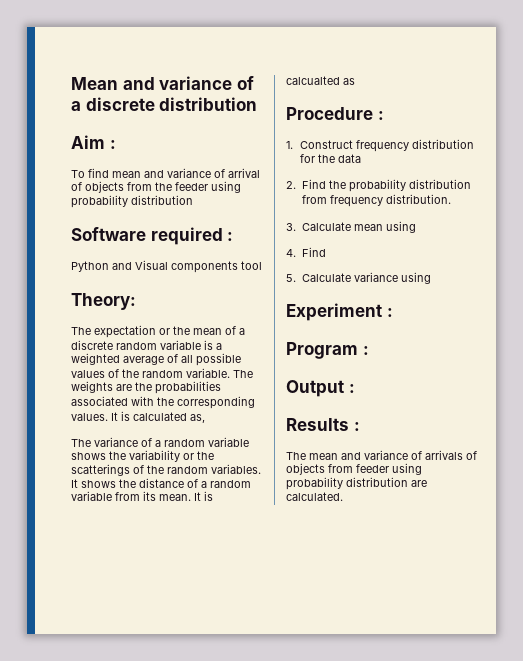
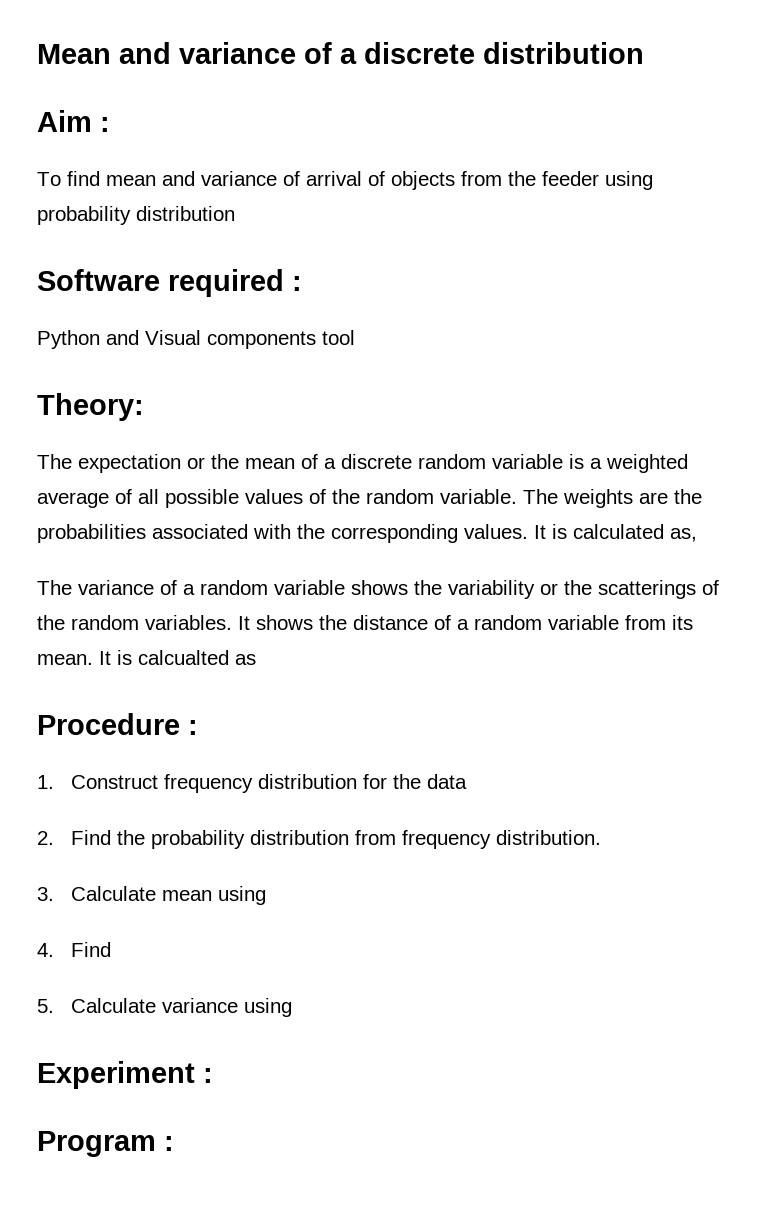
- Output :
- Results :
- The mean and variance of arrivals of objects from feeder using probability distribution are calculated.

